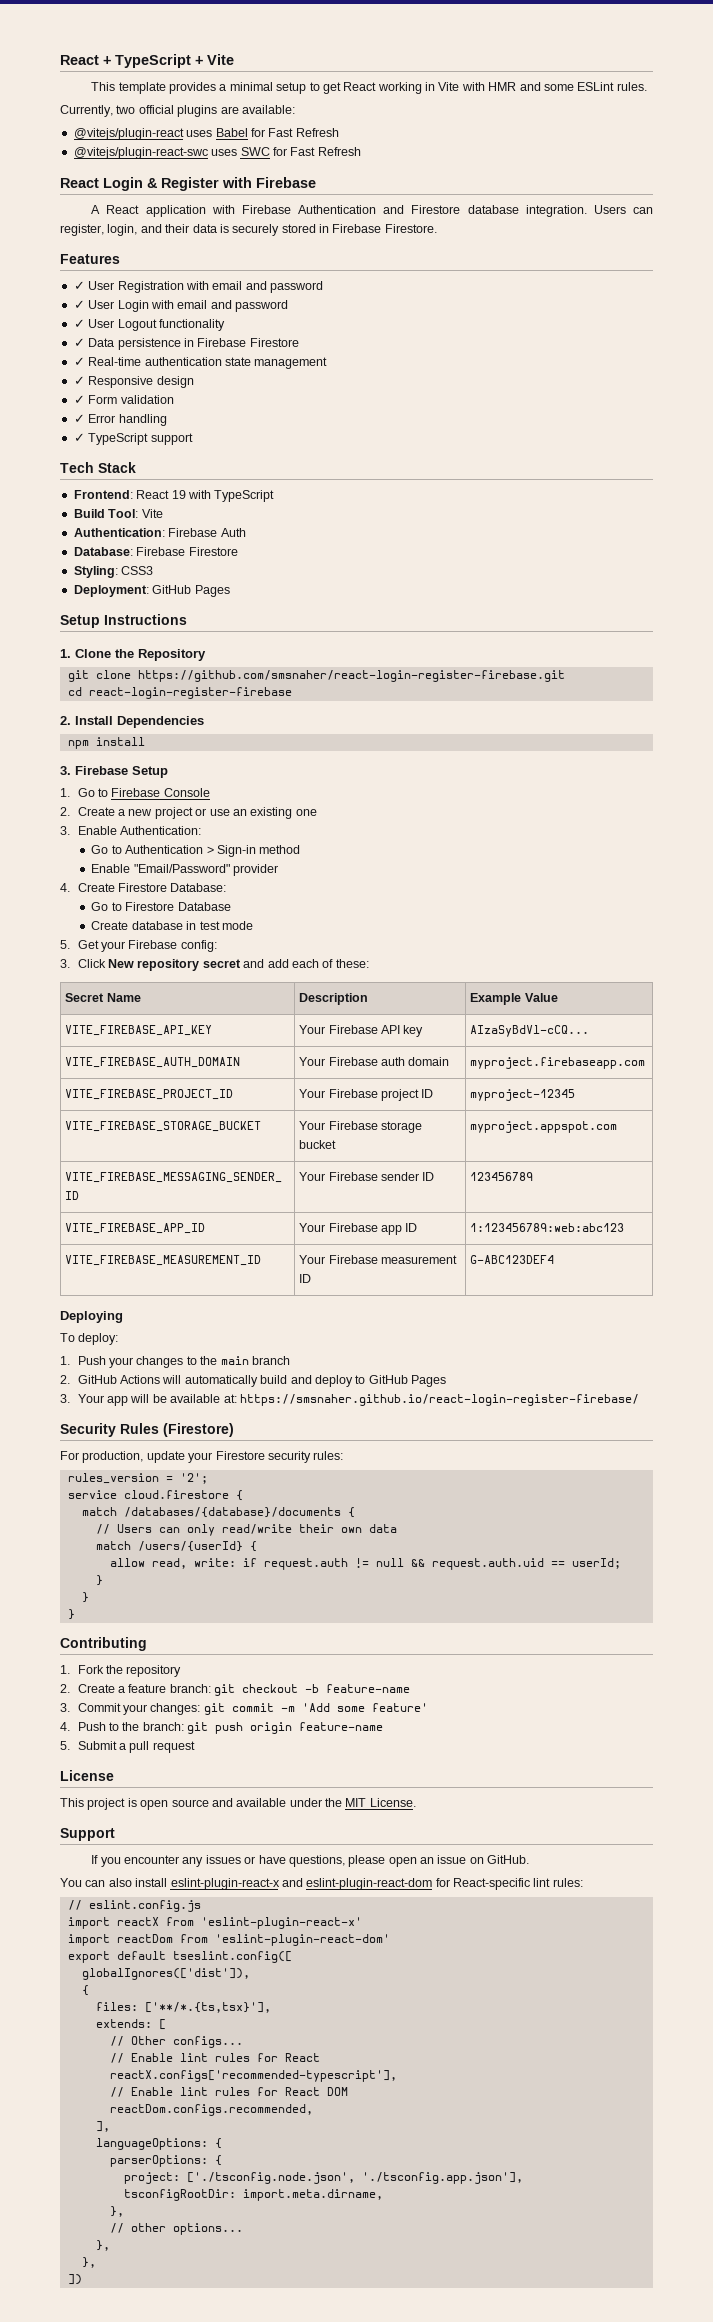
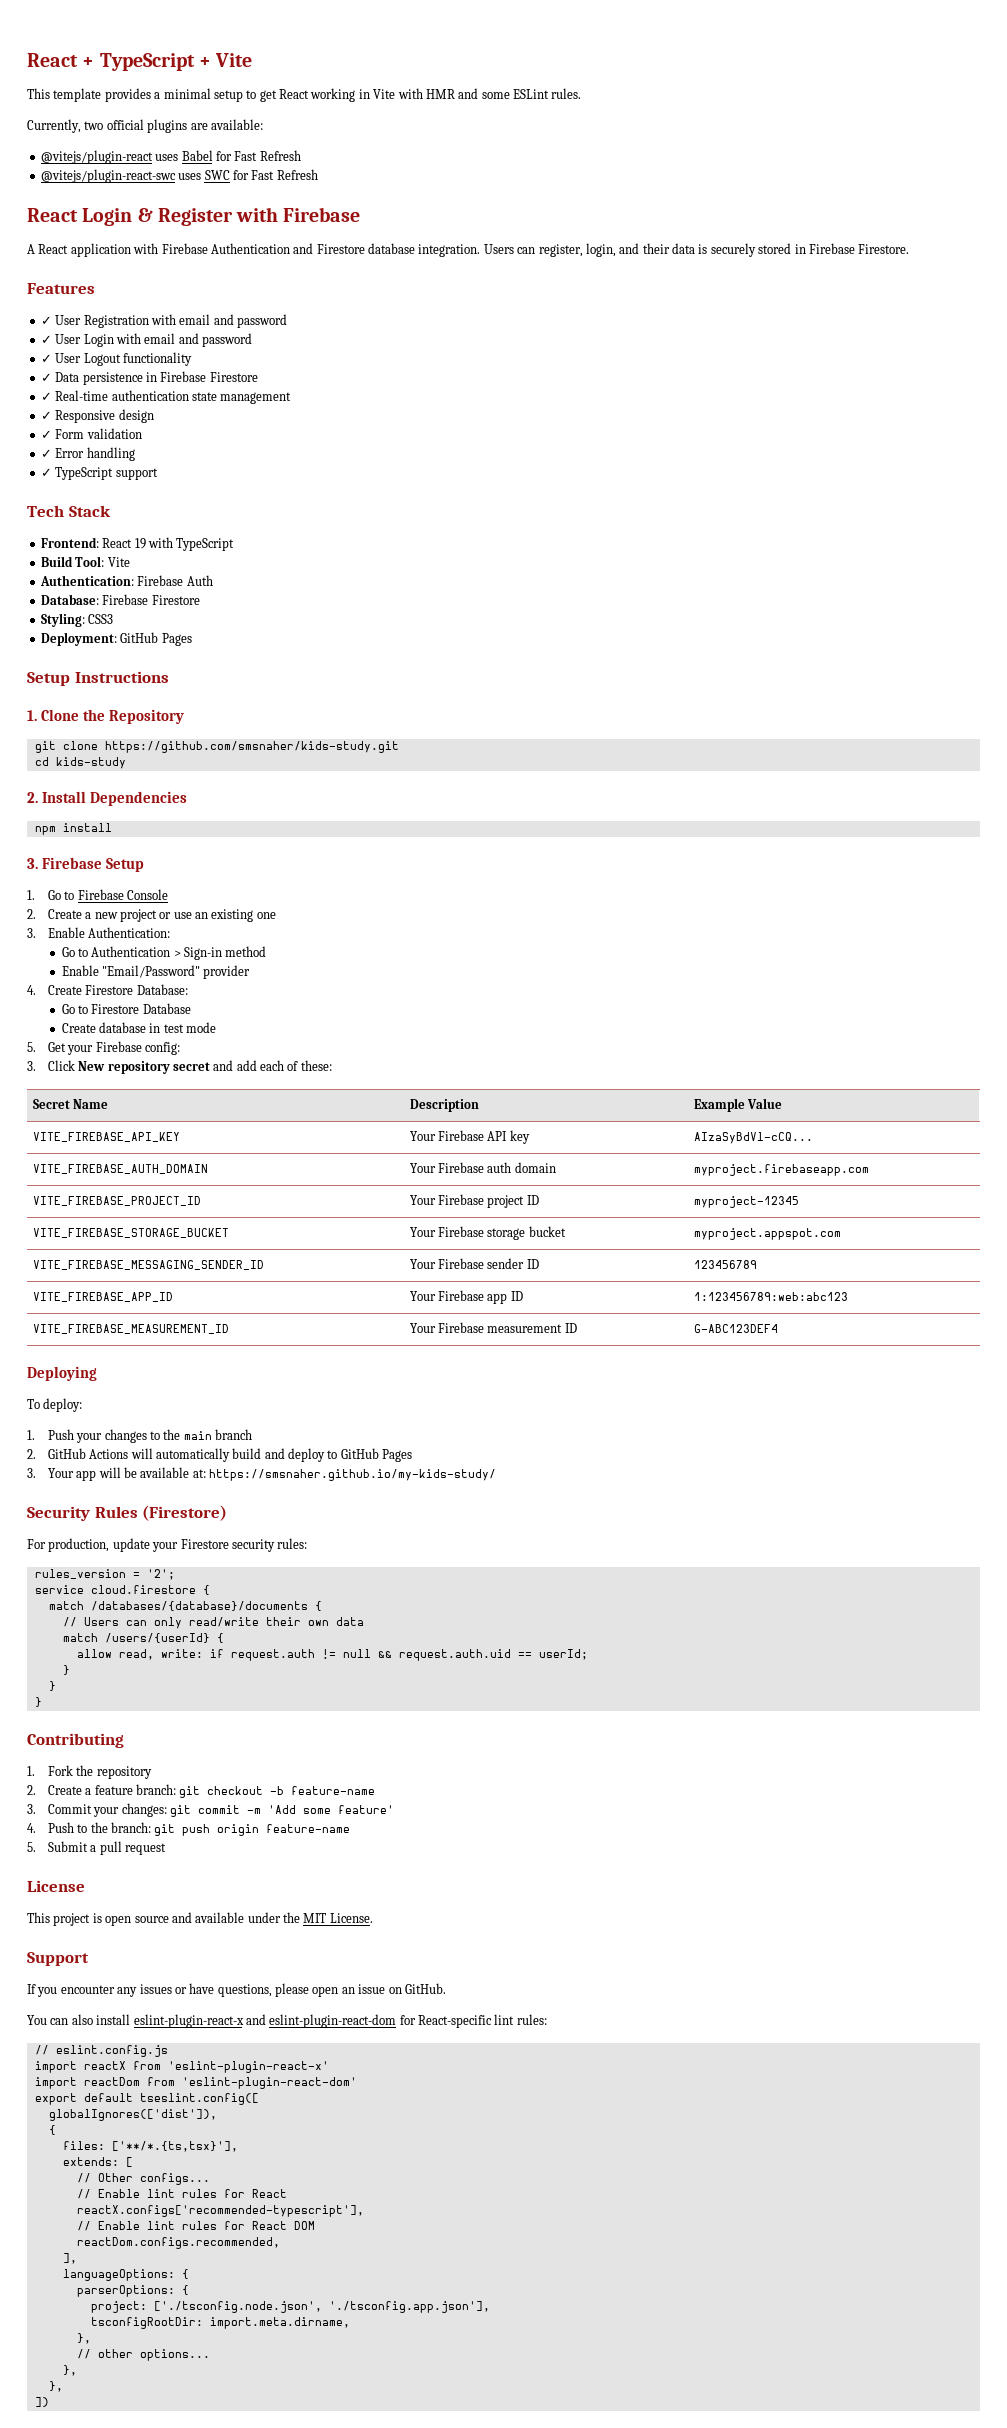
- git clone https://github.com/smsnaher/react-login-register-firebase.git
+ git clone https://github.com/smsnaher/kids-study.git
- cd react-login-register-firebase
+ cd kids-study
- 3. Your app will be available at: https://smsnaher.github.io/react-login-register-firebase/
+ 3. Your app will be available at: https://smsnaher.github.io/my-kids-study/

